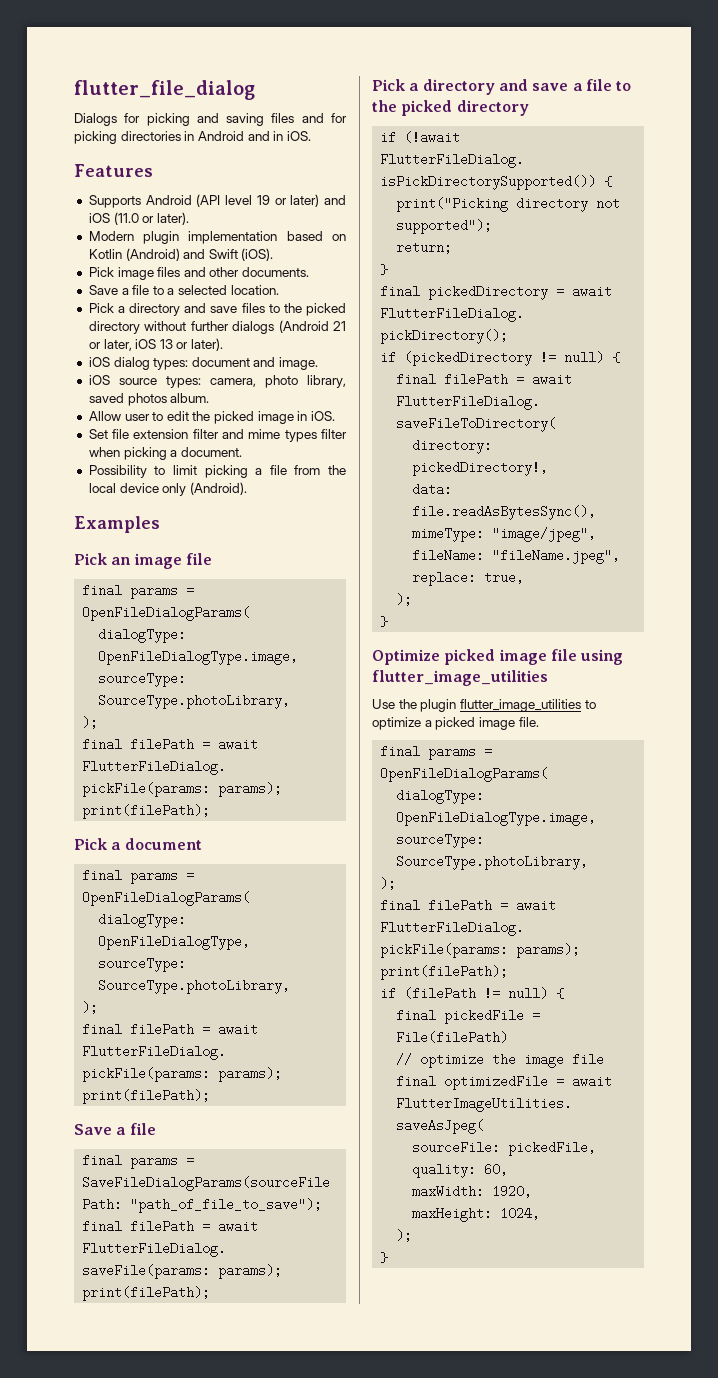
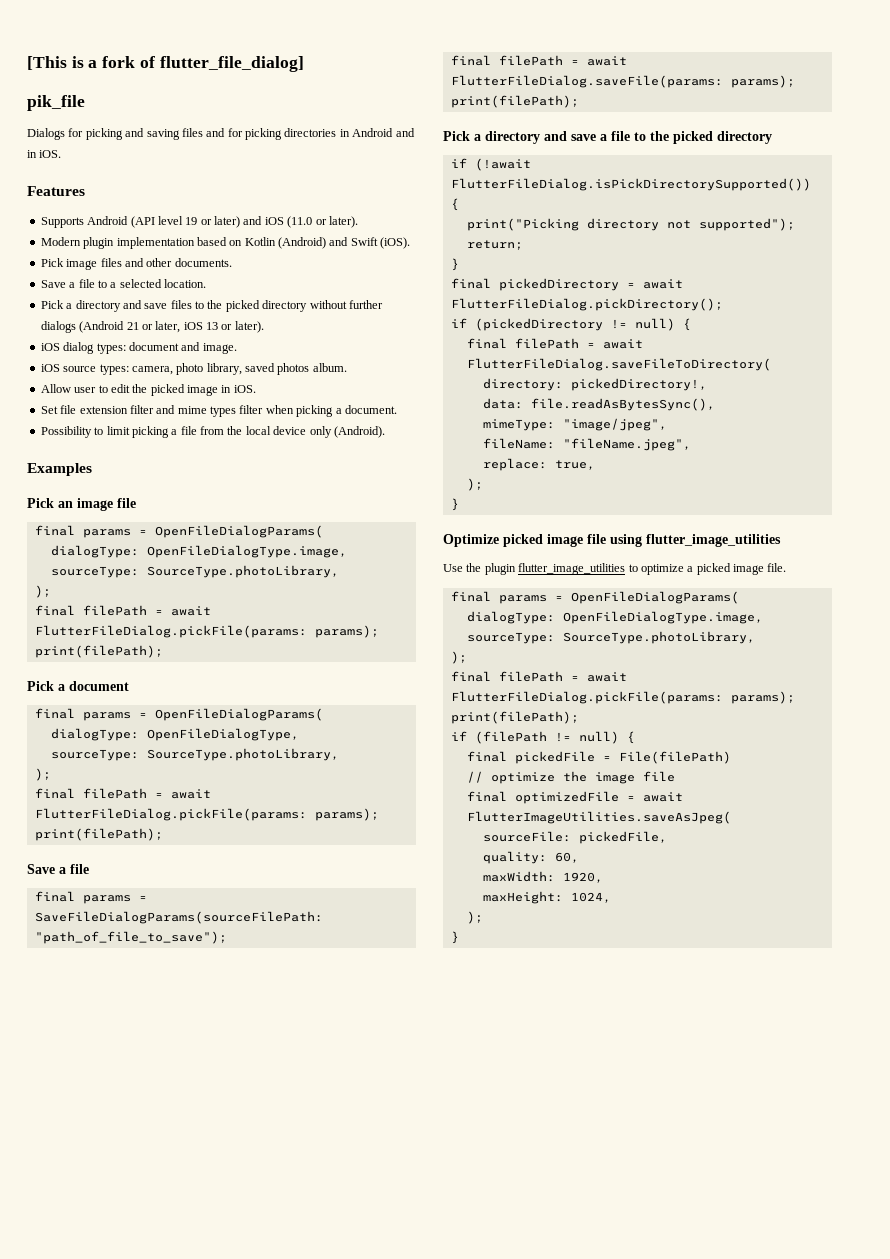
- flutter_file_dialog
+ [This is a fork of flutter_file_dialog]
+ pik_file

